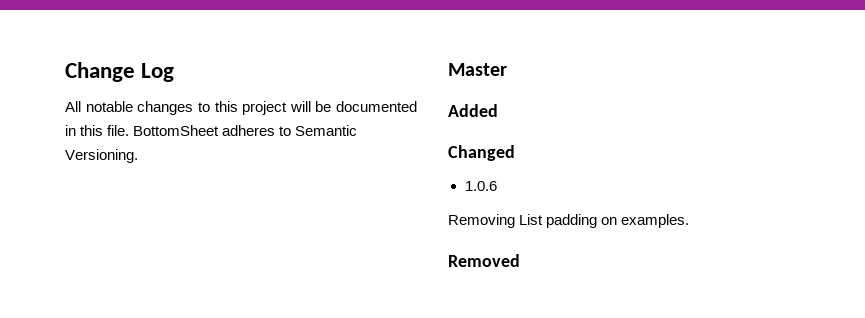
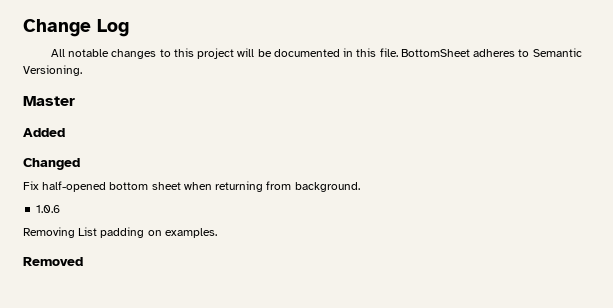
+ Fix half-opened bottom sheet when returning from background.

